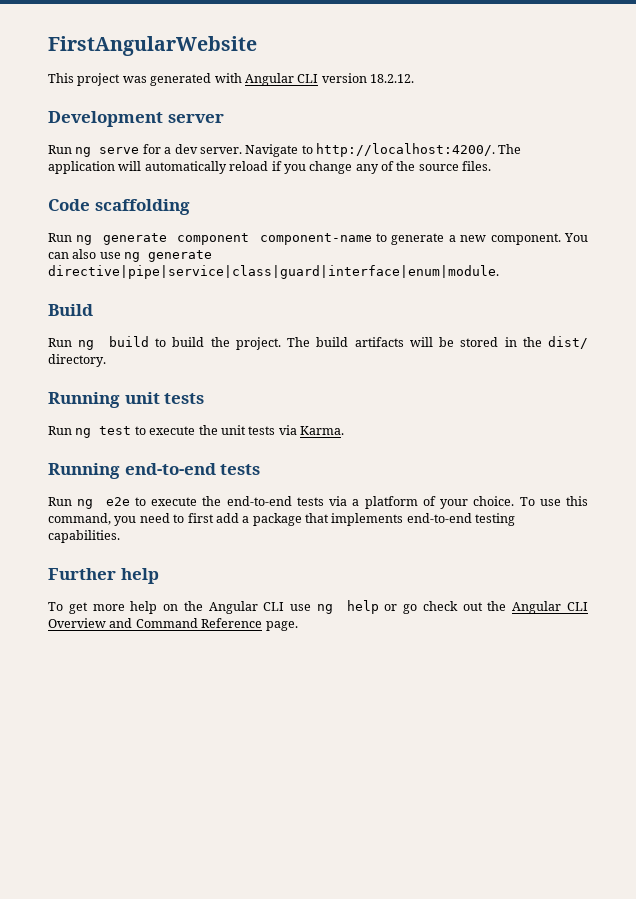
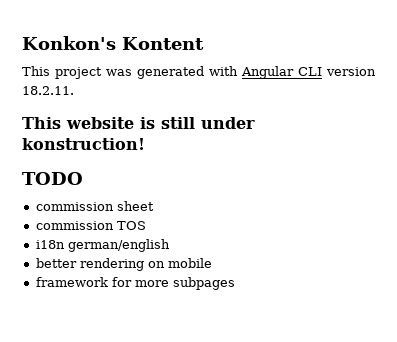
- FirstAngularWebsite
+ Konkon's Kontent
- This project was generated with Angular CLI version 18.2.12.
- Development server
- Run ng serve for a dev server. Navigate to http://localhost:4200/. The application will automatically reload if you change any of the source files.
- Code scaffolding
- Run ng generate component component-name to generate a new component. You can also use ng generate directive|pipe|service|class|guard|interface|enum|module.
- Build
- Run ng build to build the project. The build artifacts will be stored in the dist/ directory.
- Running unit tests
- Run ng test to execute the unit tests via Karma.
- Running end-to-end tests
- Run ng e2e to execute the end-to-end tests via a platform of your choice. To use this command, you need to first add a package that implements end-to-end testing capabilities.
- Further help
- To get more help on the Angular CLI use ng help or go check out the Angular CLI Overview and Command Reference page.
+ This project was generated with Angular CLI version 18.2.11.
+ This website is still under konstruction!
+ TODO
+ commission sheet
+ commission TOS
+ i18n german/english
+ better rendering on mobile
+ framework for more subpages

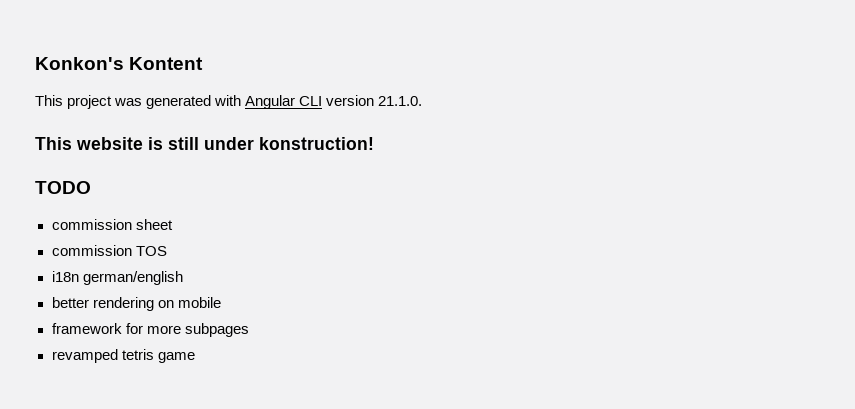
- This project was generated with Angular CLI version 18.2.11.
+ This project was generated with Angular CLI version 21.1.0.
+ revamped tetris game

